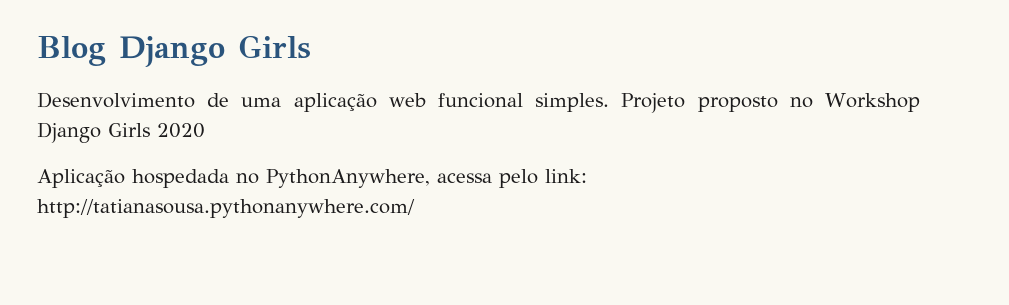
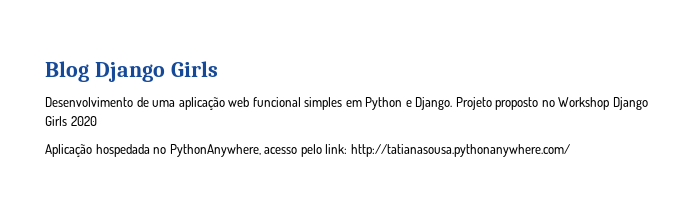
- Desenvolvimento de uma aplicação web funcional simples.
+ Desenvolvimento de uma aplicação web funcional simples em Python e Django.
- Aplicação hospedada no PythonAnywhere, acessa pelo link: http://tatianasousa.pythonanywhere.com/
+ Aplicação hospedada no PythonAnywhere, acesso pelo link: http://tatianasousa.pythonanywhere.com/

